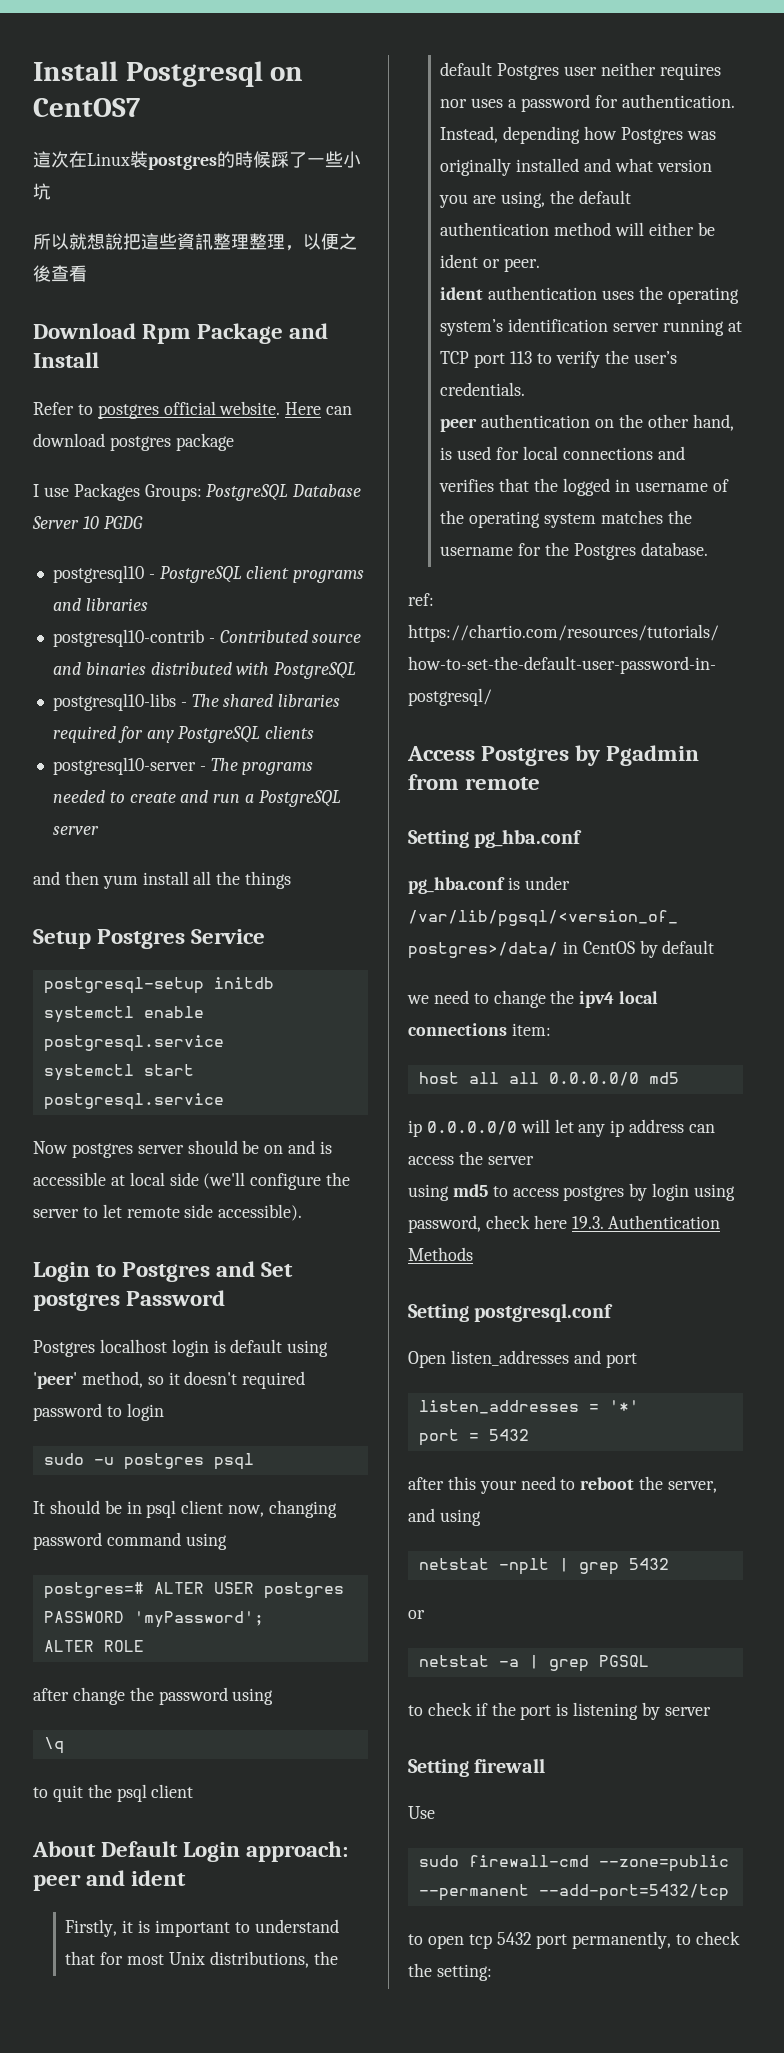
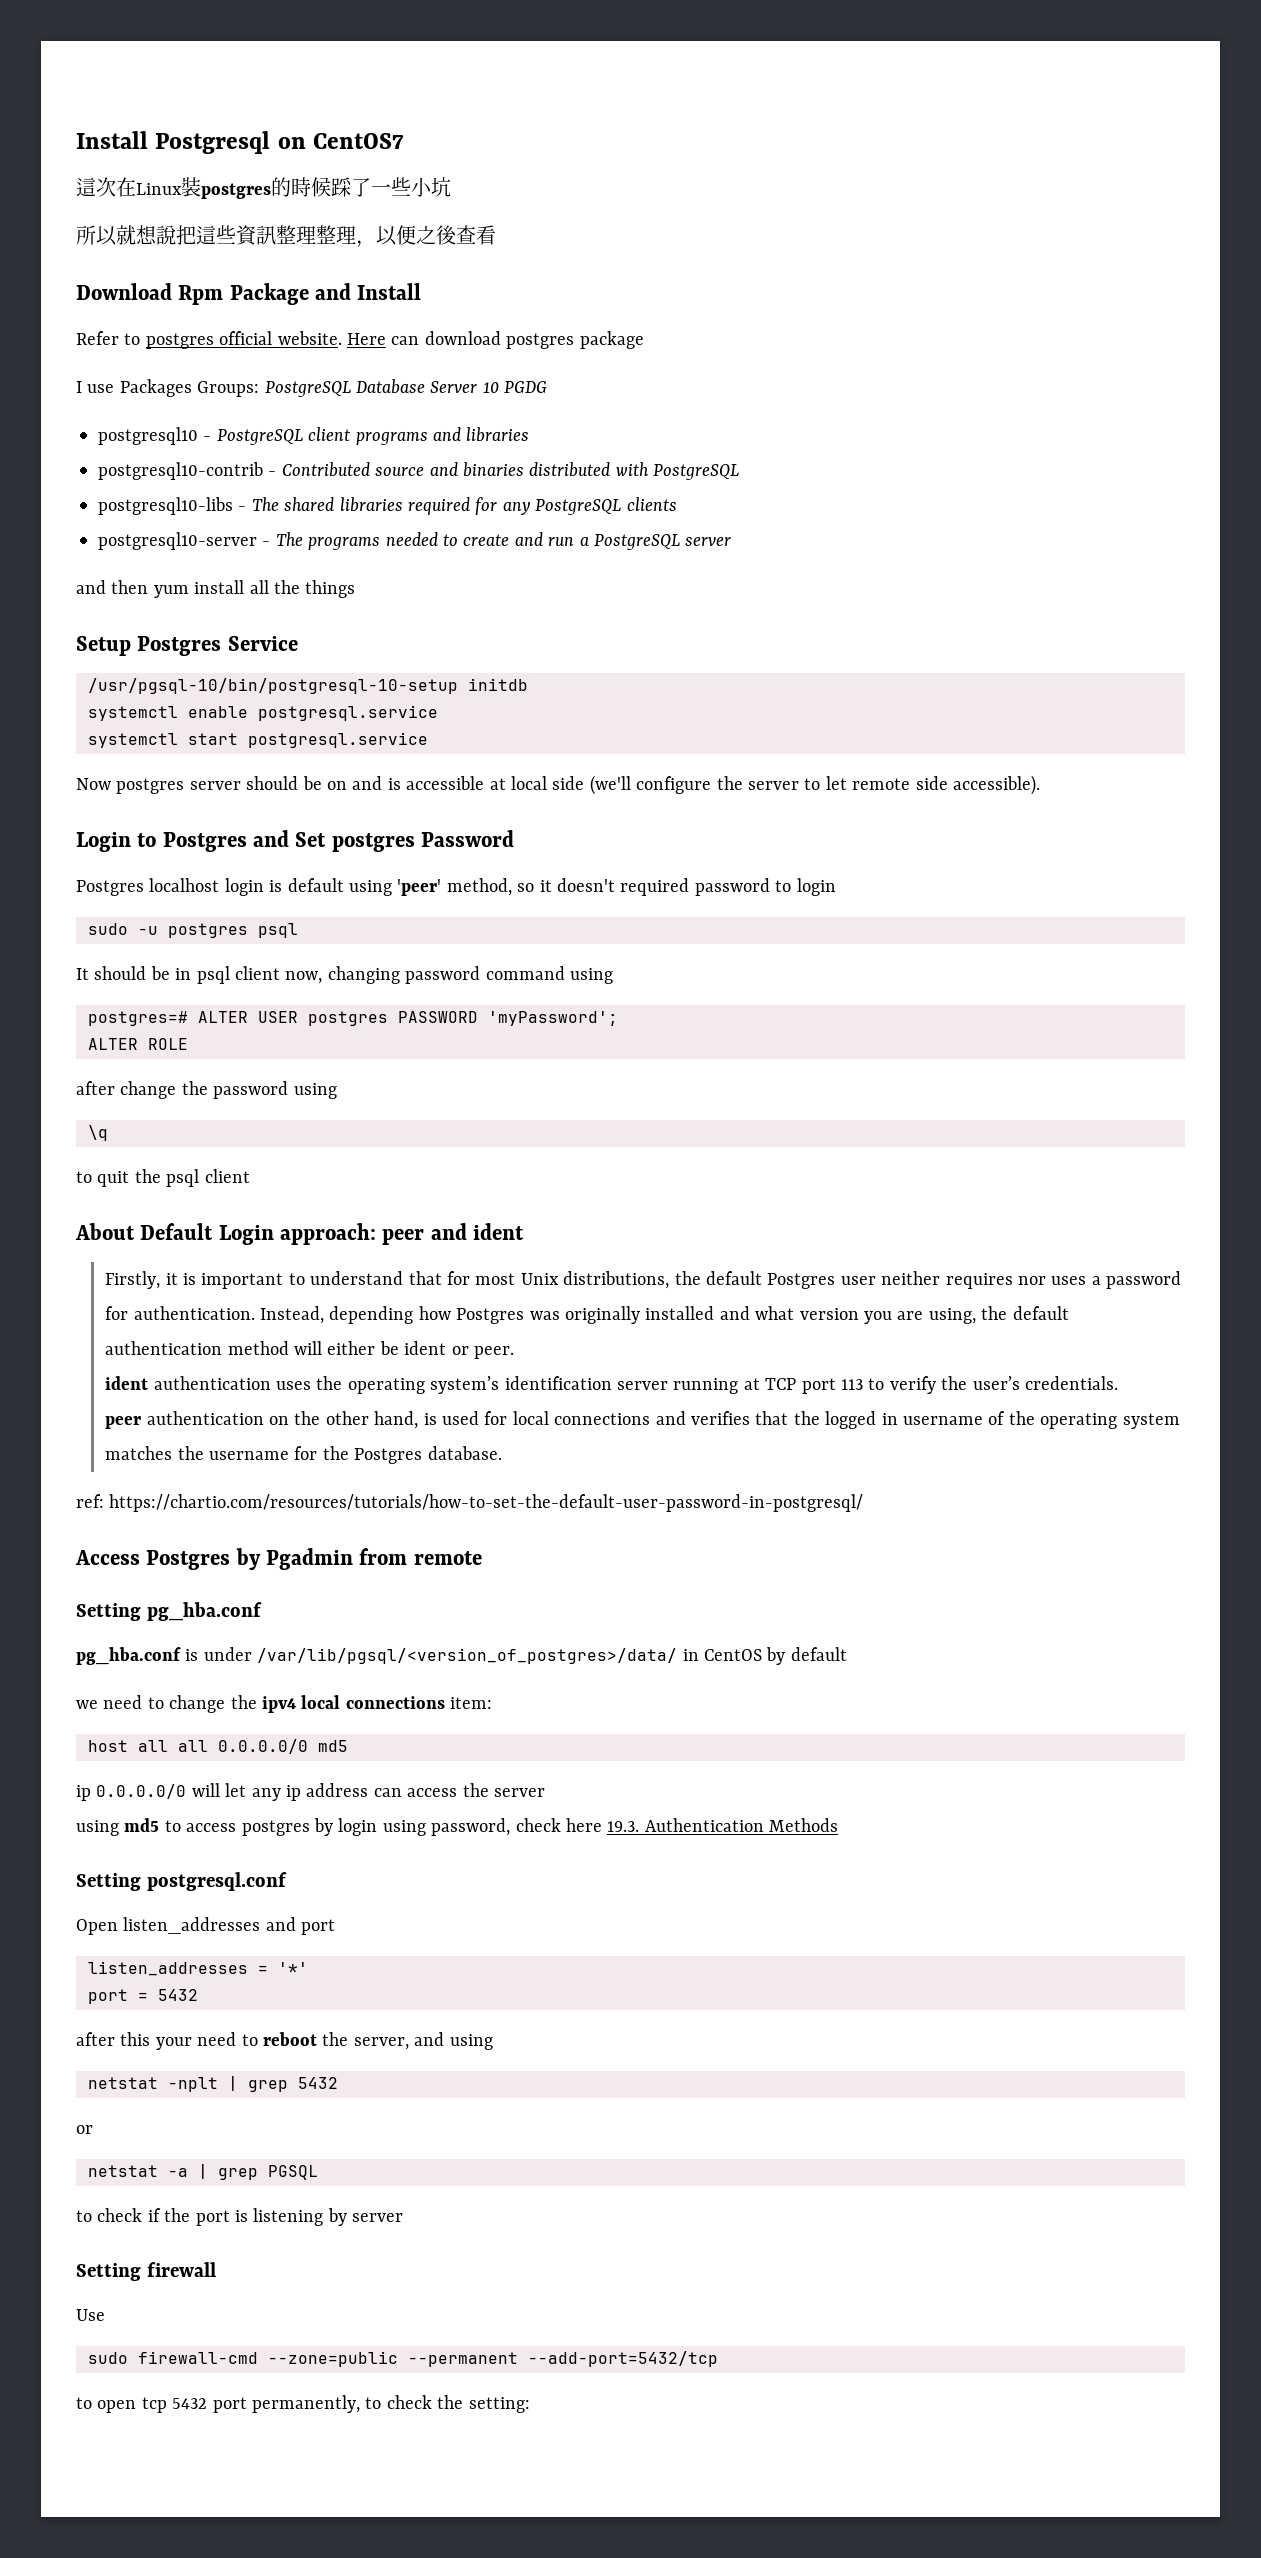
- postgresql-setup initdb
+ /usr/pgsql-10/bin/postgresql-10-setup initdb

